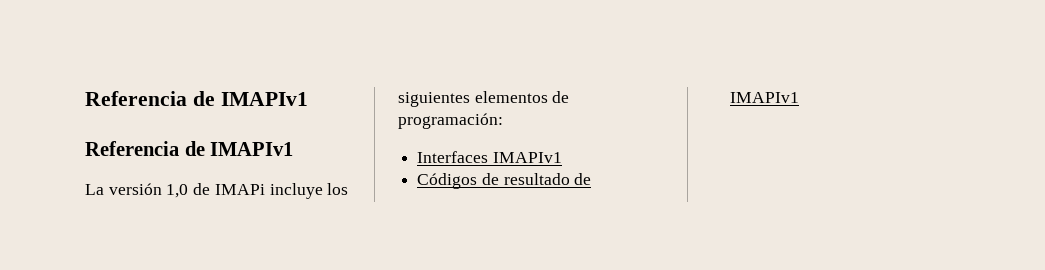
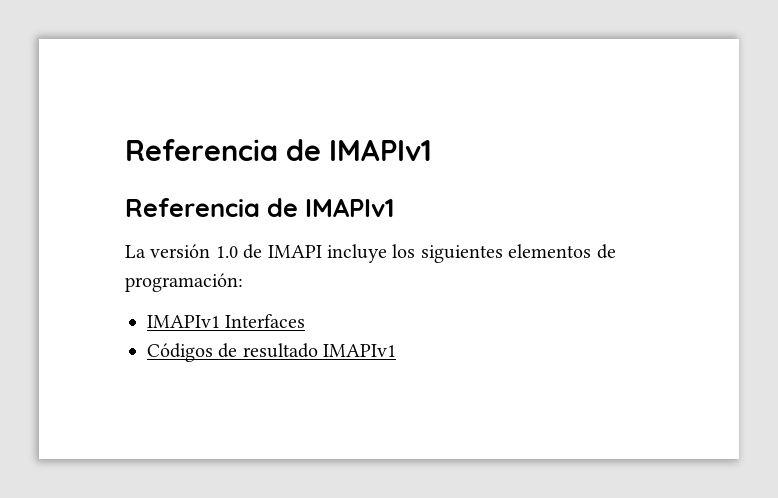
- La versión 1,0 de IMAPi incluye los siguientes elementos de programación:
+ La versión 1.0 de IMAPI incluye los siguientes elementos de programación:
- Interfaces IMAPIv1
+ IMAPIv1 Interfaces
- Códigos de resultado de IMAPIv1
+ Códigos de resultado IMAPIv1

